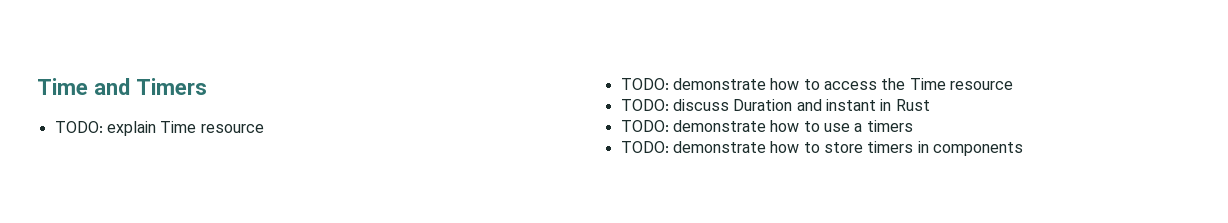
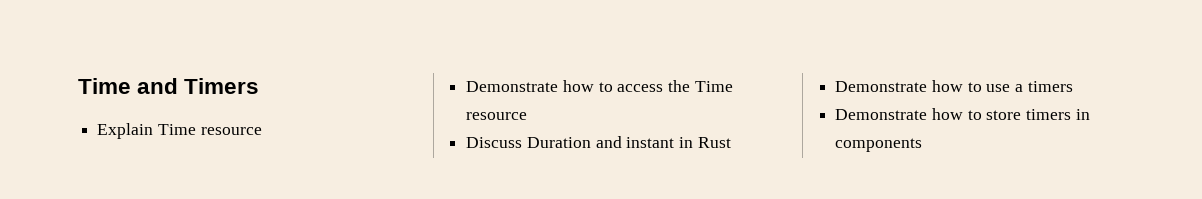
- TODO: explain Time resource
- TODO: demonstrate how to access the Time resource
+ Explain Time resource
+ Demonstrate how to access the Time resource
- TODO: discuss Duration and instant in Rust
+ Discuss Duration and instant in Rust
- TODO: demonstrate how to use a timers
+ Demonstrate how to use a timers
- TODO: demonstrate how to store timers in components
+ Demonstrate how to store timers in components

